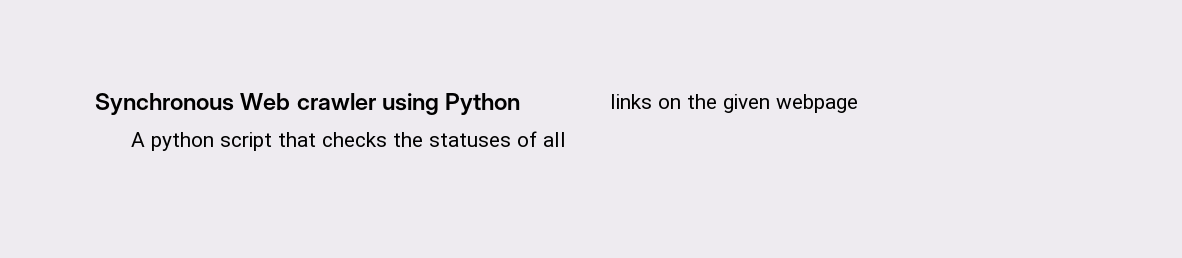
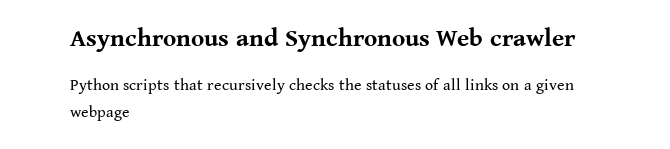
- Synchronous Web crawler using Python
- A python script that checks the statuses of all links on the given webpage
+ Asynchronous and Synchronous Web crawler
+ Python scripts that recursively checks the statuses of all links on a given webpage

